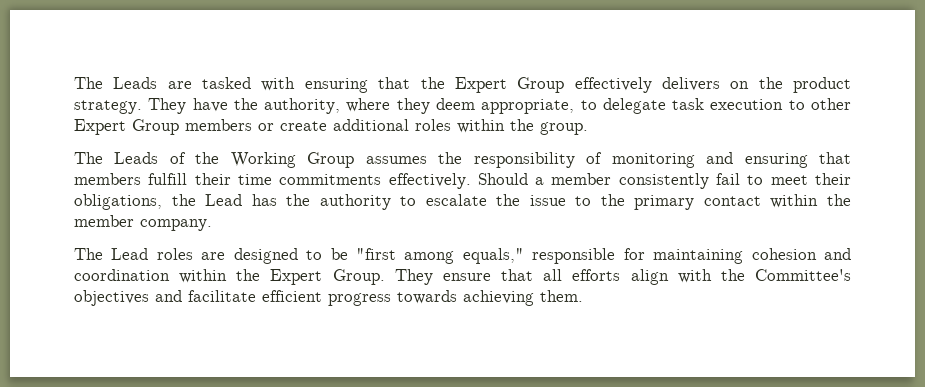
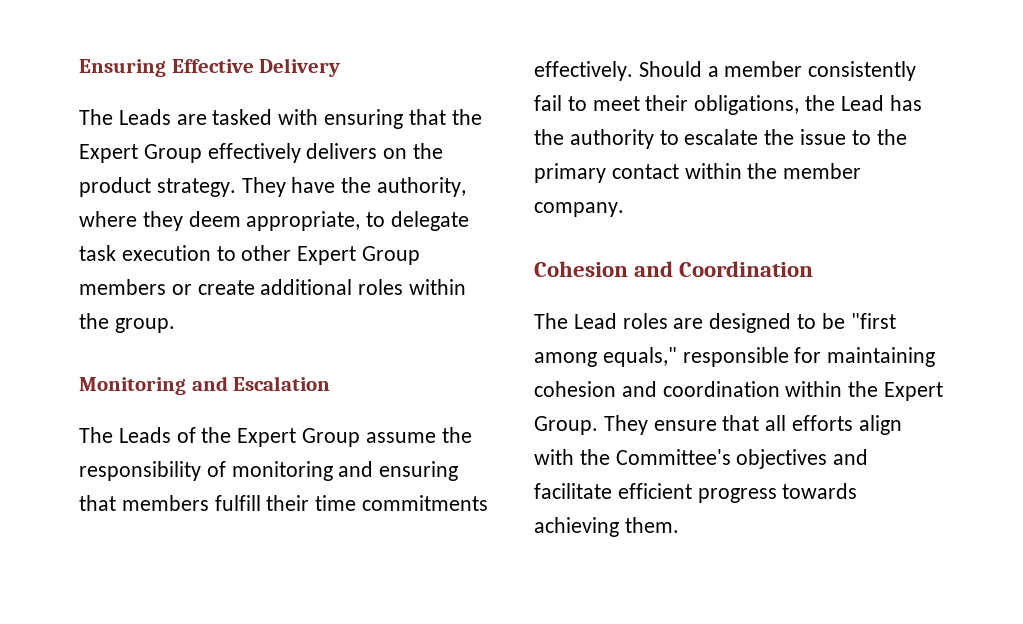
+ Ensuring Effective Delivery
+ Monitoring and Escalation
- The Leads of the Working Group assumes the responsibility of monitoring and ensuring that members fulfill their time commitments effectively.
+ The Leads of the Expert Group assume the responsibility of monitoring and ensuring that members fulfill their time commitments effectively.
+ Cohesion and Coordination

